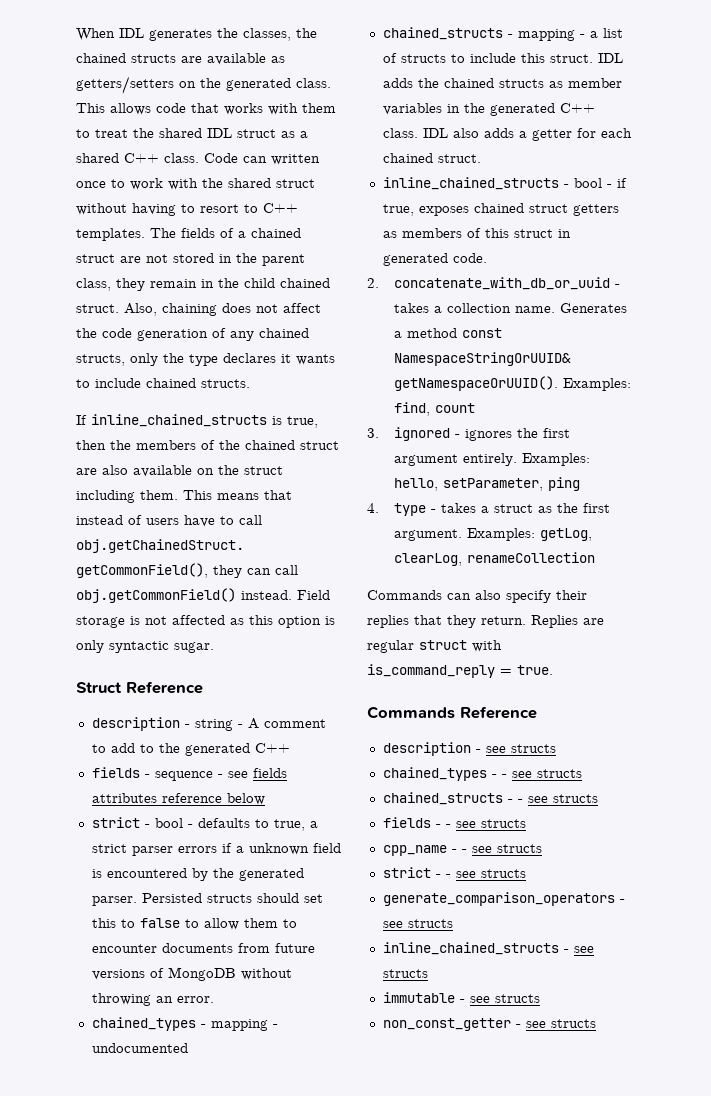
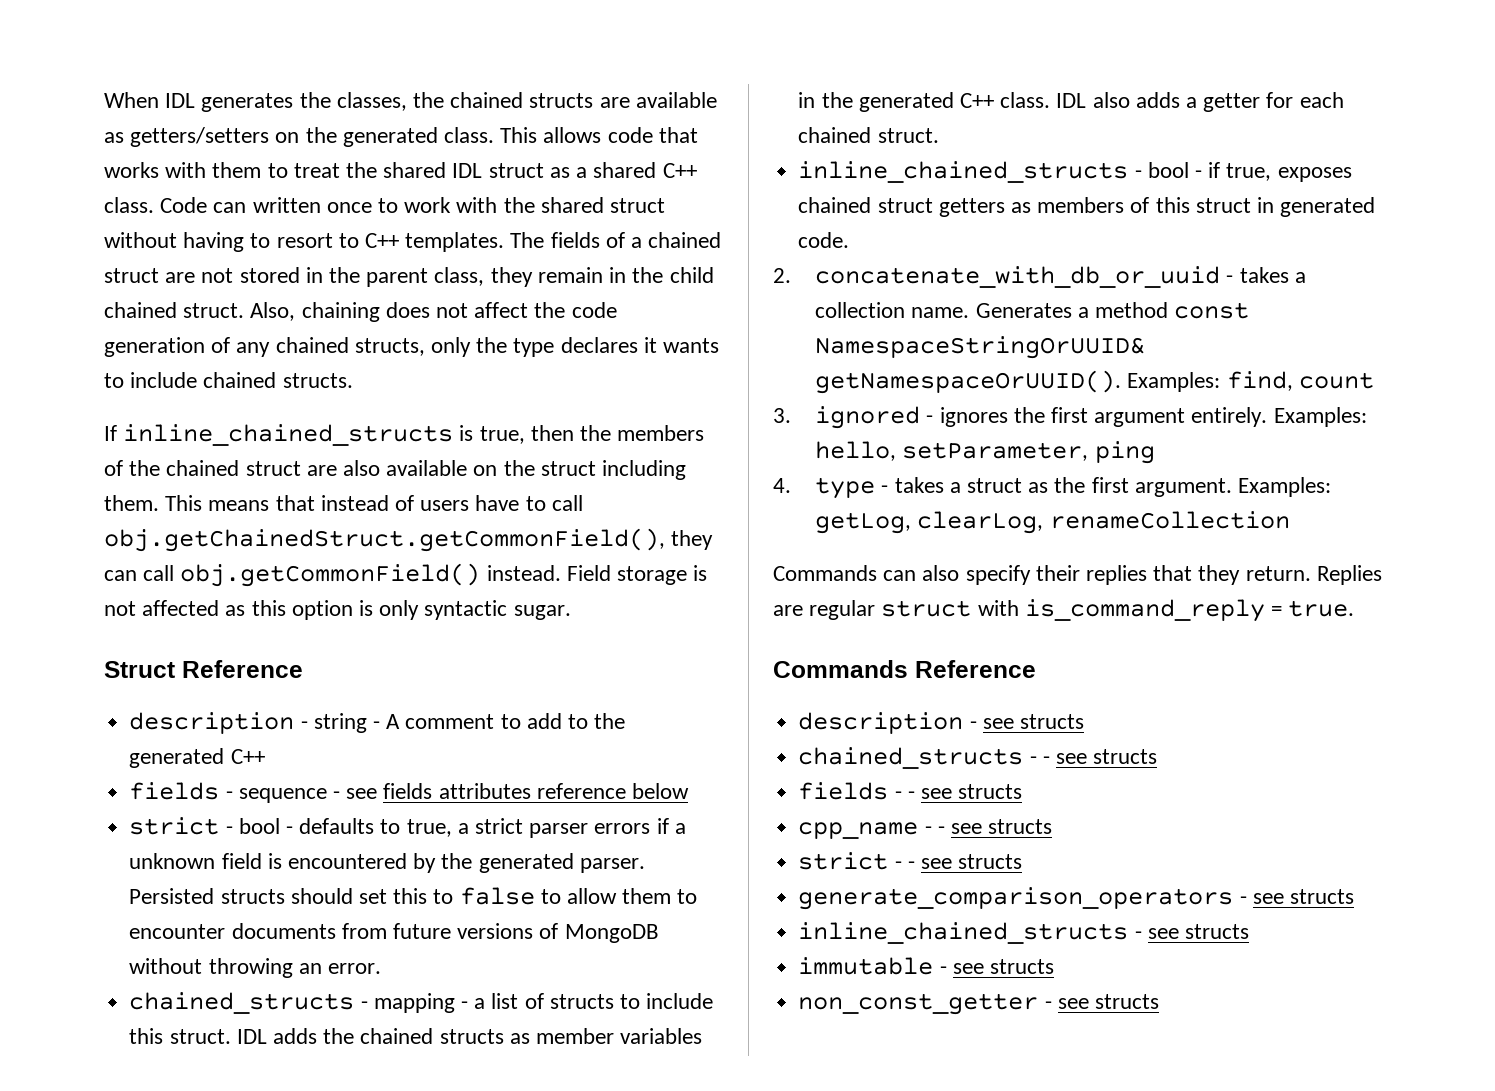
- chained_types - mapping - undocumented
- chained_types - - see structs

